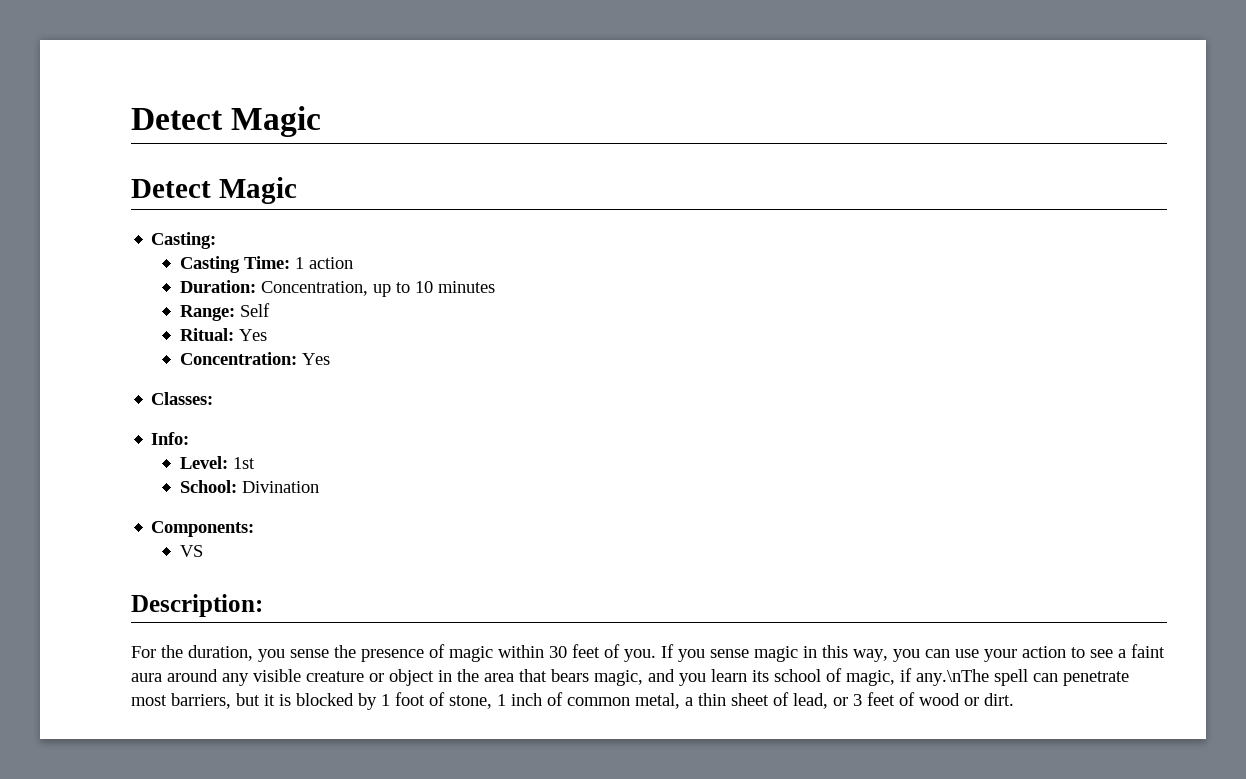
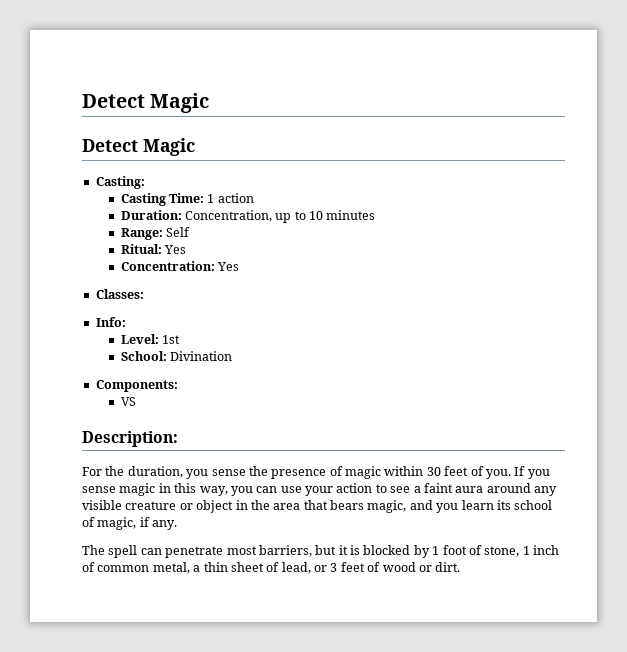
- If you sense magic in this way, you can use your action to see a faint aura around any visible creature or object in the area that bears magic, and you learn its school of magic, if any.\nThe spell can penetrate most barriers, but it is blocked by 1 foot of stone, 1 inch of common metal, a thin sheet of lead, or 3 feet of wood or dirt.
+ If you sense magic in this way, you can use your action to see a faint aura around any visible creature or object in the area that bears magic, and you learn its school of magic, if any.
+ The spell can penetrate most barriers, but it is blocked by 1 foot of stone, 1 inch of common metal, a thin sheet of lead, or 3 feet of wood or dirt.

